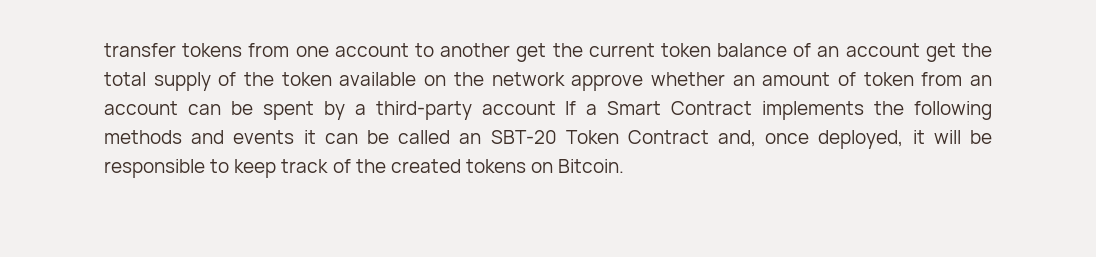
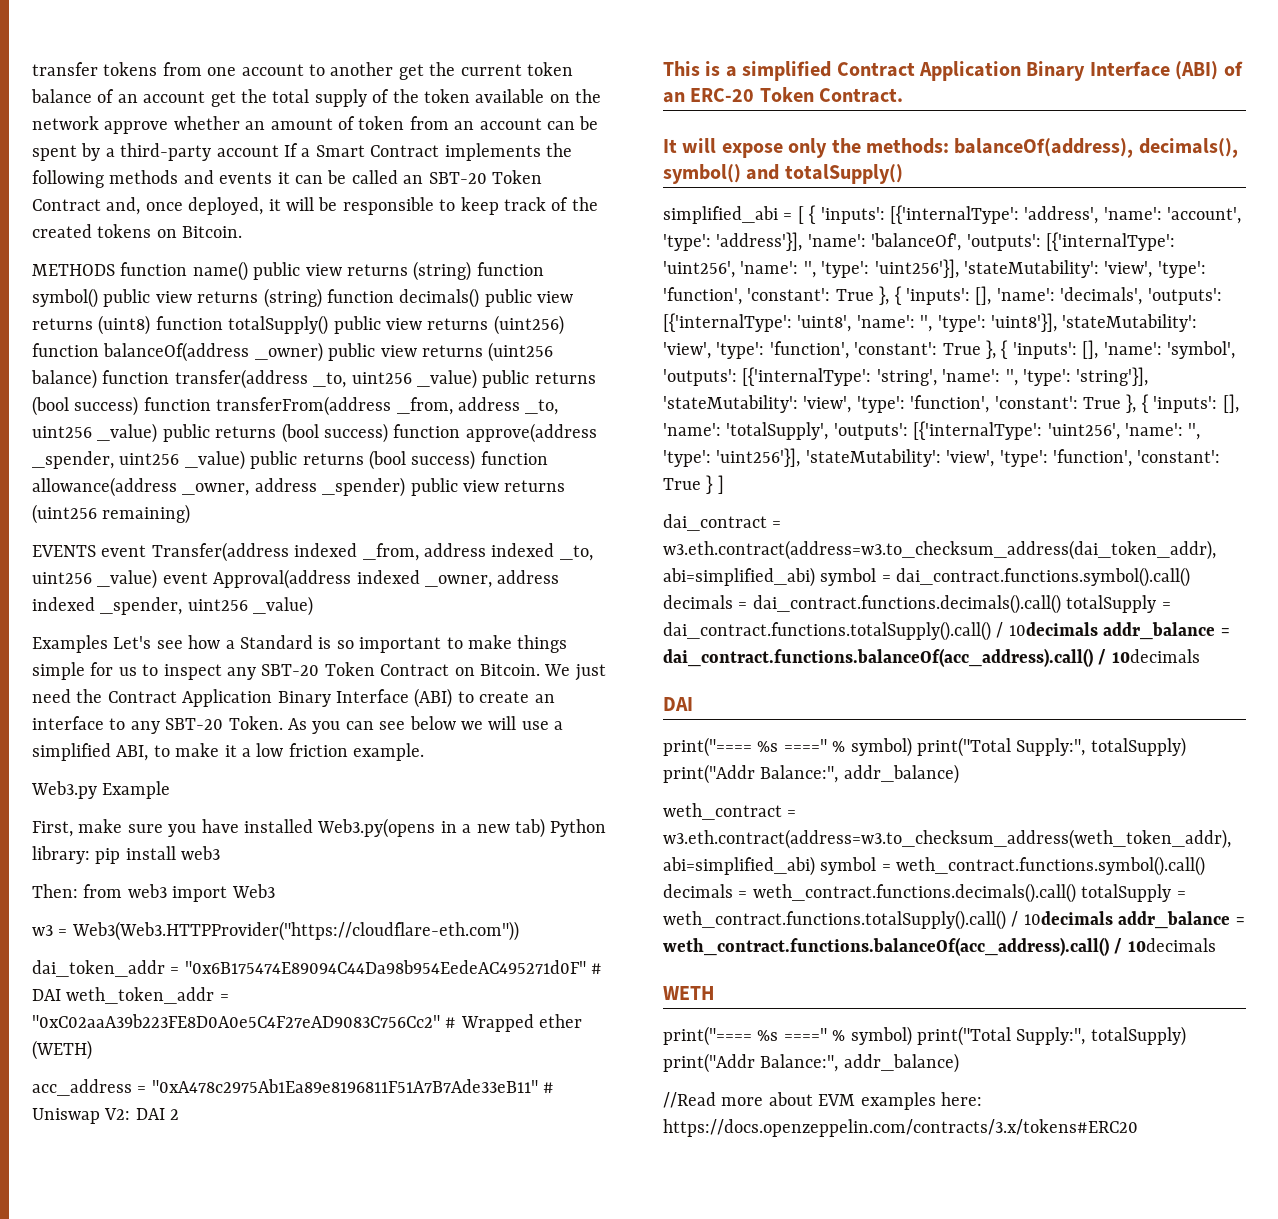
+ METHODS function name() public view returns (string) function symbol() public view returns (string) function decimals() public view returns (uint8) function totalSupply() public view returns (uint256) function balanceOf(address _owner) public view returns (uint256 balance) function transfer(address _to, uint256 _value) public returns (bool success) function transferFrom(address _from, address _to, uint256 _value) public returns (bool success) function approve(address _spender, uint256 _value) public returns (bool success) function allowance(address _owner, address _spender) public view returns (uint256 remaining)
+ EVENTS event Transfer(address indexed _from, address indexed _to, uint256 _value) event Approval(address indexed _owner, address indexed _spender, uint256 _value)
+ Examples Let's see how a Standard is so important to make things simple for us to inspect any SBT-20 Token Contract on Bitcoin. We just need the Contract Application Binary Interface (ABI) to create an interface to any SBT-20 Token. As you can see below we will use a simplified ABI, to make it a low friction example.
+ Web3.py Example
+ First, make sure you have installed Web3.py(opens in a new tab) Python library: pip install web3
+ Then: from web3 import Web3
+ w3 = Web3(Web3.HTTPProvider("https://cloudflare-eth.com"))
+ dai_token_addr = "0x6B175474E89094C44Da98b954EedeAC495271d0F" # DAI weth_token_addr = "0xC02aaA39b223FE8D0A0e5C4F27eAD9083C756Cc2" # Wrapped ether (WETH)
+ acc_address = "0xA478c2975Ab1Ea89e8196811F51A7B7Ade33eB11" # Uniswap V2: DAI 2
+ This is a simplified Contract Application Binary Interface (ABI) of an ERC-20 Token Contract.
+ It will expose only the methods: balanceOf(address), decimals(), symbol() and totalSupply()
+ simplified_abi = [ { 'inputs': [{'internalType': 'address', 'name': 'account', 'type': 'address'}], 'name': 'balanceOf', 'outputs': [{'internalType': 'uint256', 'name': '', 'type': 'uint256'}], 'stateMutability': 'view', 'type': 'function', 'constant': True }, { 'inputs': [], 'name': 'decimals', 'outputs': [{'internalType': 'uint8', 'name': '', 'type': 'uint8'}], 'stateMutability': 'view', 'type': 'function', 'constant': True }, { 'inputs': [], 'name': 'symbol', 'outputs': [{'internalType': 'string', 'name': '', 'type': 'string'}], 'stateMutability': 'view', 'type': 'function', 'constant': True }, { 'inputs': [], 'name': 'totalSupply', 'outputs': [{'internalType': 'uint256', 'name': '', 'type': 'uint256'}], 'stateMutability': 'view', 'type': 'function', 'constant': True } ]
+ dai_contract = w3.eth.contract(address=w3.to_checksum_address(dai_token_addr), abi=simplified_abi) symbol = dai_contract.functions.symbol().call() decimals = dai_contract.functions.decimals().call() totalSupply = dai_contract.functions.totalSupply().call() / 10decimals addr_balance = dai_contract.functions.balanceOf(acc_address).call() / 10decimals
+ DAI
+ print("==== %s ====" % symbol) print("Total Supply:", totalSupply) print("Addr Balance:", addr_balance)
+ weth_contract = w3.eth.contract(address=w3.to_checksum_address(weth_token_addr), abi=simplified_abi) symbol = weth_contract.functions.symbol().call() decimals = weth_contract.functions.decimals().call() totalSupply = weth_contract.functions.totalSupply().call() / 10decimals addr_balance = weth_contract.functions.balanceOf(acc_address).call() / 10decimals
+ WETH
+ print("==== %s ====" % symbol) print("Total Supply:", totalSupply) print("Addr Balance:", addr_balance)
+ //Read more about EVM examples here: https://docs.openzeppelin.com/contracts/3.x/tokens#ERC20

